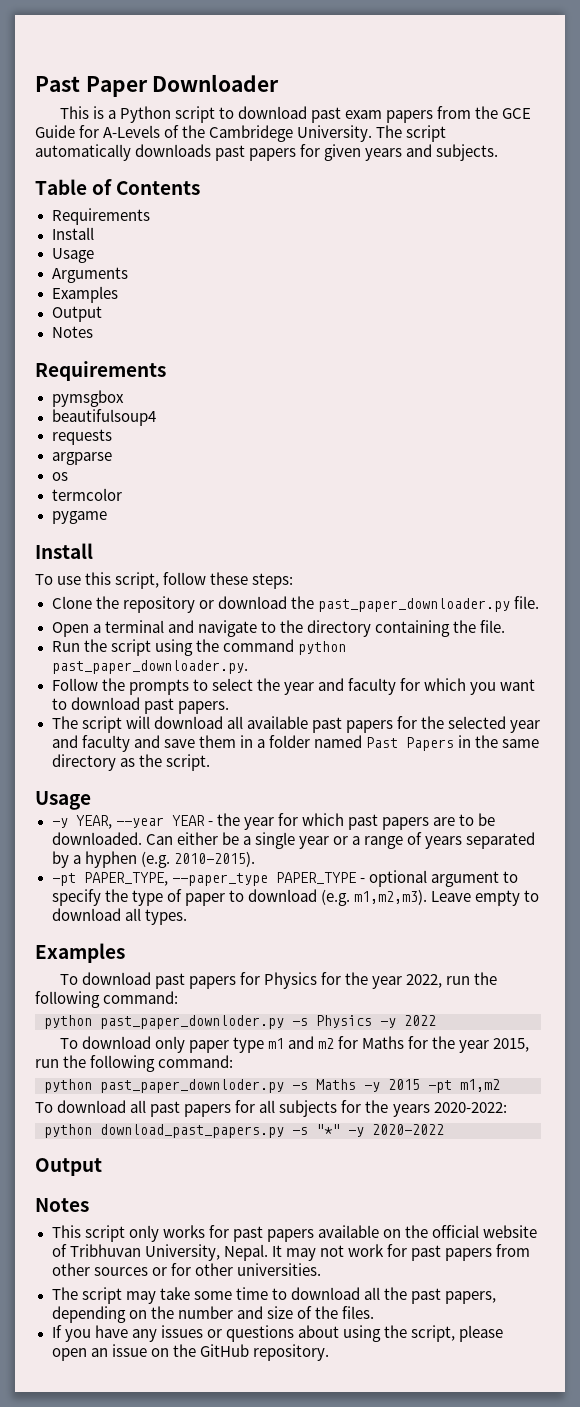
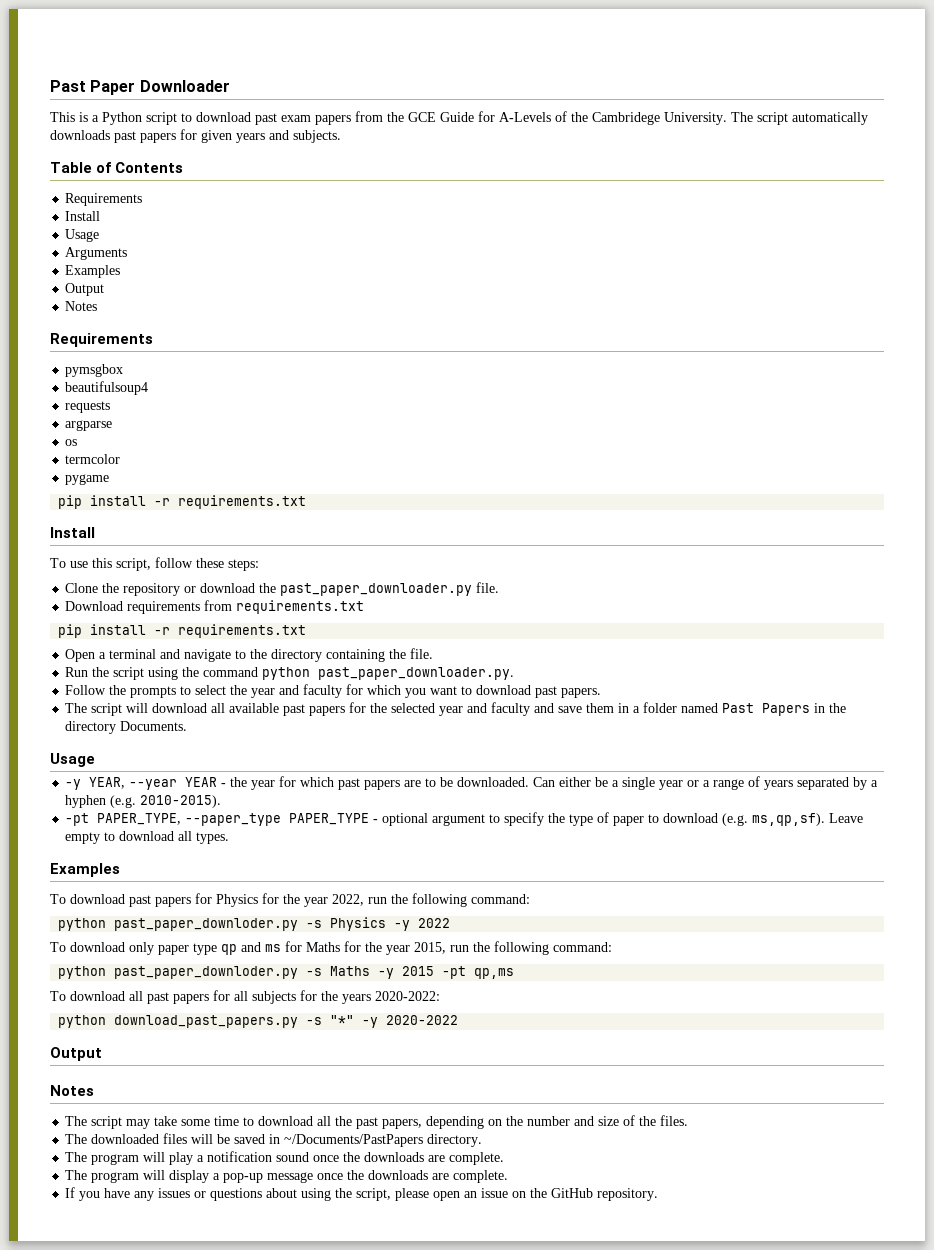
  pygame
+ pip install -r requirements.txt
+ Download requirements from requirements.txt
+ pip install -r requirements.txt
- The script will download all available past papers for the selected year and faculty and save them in a folder named Past Papers in the same directory as the script.
+ The script will download all available past papers for the selected year and faculty and save them in a folder named Past Papers in the directory Documents.
- -pt PAPER_TYPE, --paper_type PAPER_TYPE - optional argument to specify the type of paper to download (e.g. m1,m2,m3).
+ -pt PAPER_TYPE, --paper_type PAPER_TYPE - optional argument to specify the type of paper to download (e.g. ms,qp,sf).
- To download only paper type m1 and m2 for Maths for the year 2015, run the following command:
+ To download only paper type qp and ms for Maths for the year 2015, run the following command:
- python past_paper_downloder.py -s Maths -y 2015 -pt m1,m2
+ python past_paper_downloder.py -s Maths -y 2015 -pt qp,ms
- This script only works for past papers available on the official website of Tribhuvan University, Nepal. It may not work for past papers from other sources or for other universities.
+ The downloaded files will be saved in ~/Documents/PastPapers directory.
+ The program will play a notification sound once the downloads are complete.
+ The program will display a pop-up message once the downloads are complete.

